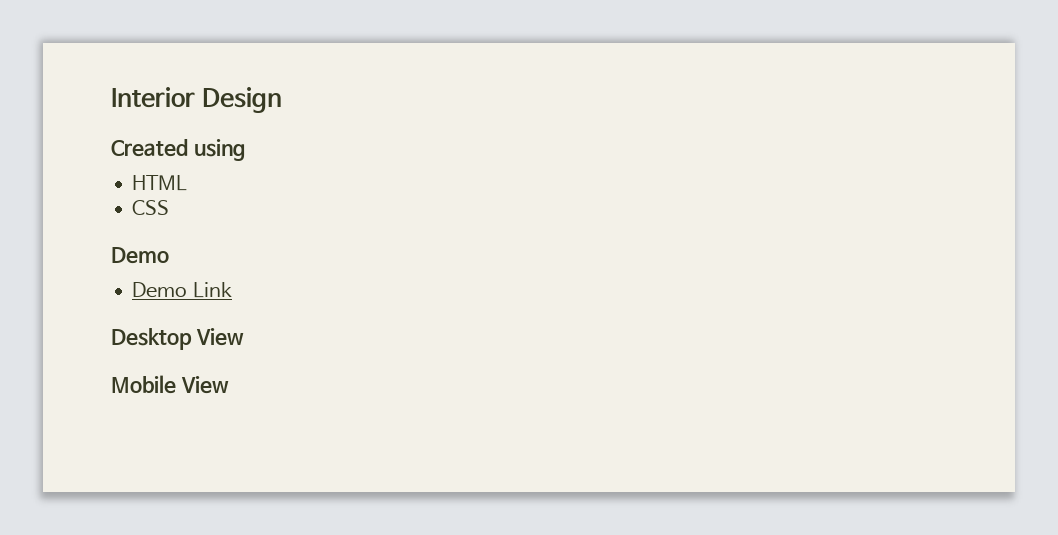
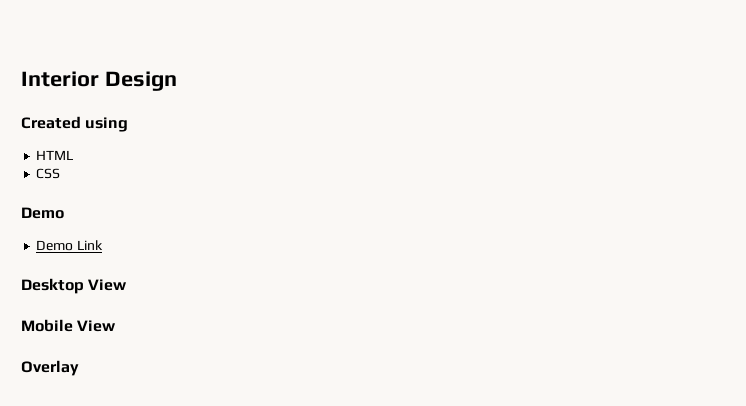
+ Overlay

